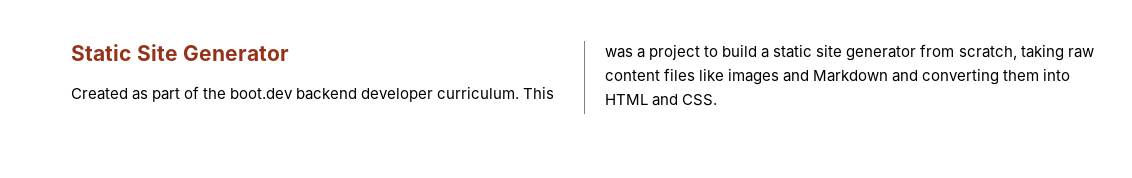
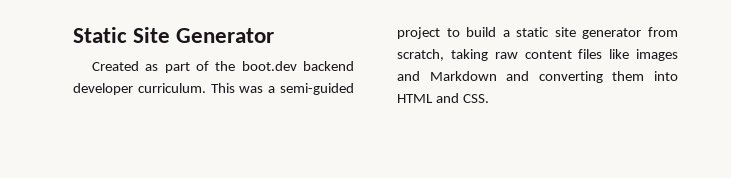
- This was a project to build a static site generator from scratch, taking raw content files like images and Markdown and converting them into HTML and CSS.
+ This was a semi-guided project to build a static site generator from scratch, taking raw content files like images and Markdown and converting them into HTML and CSS.

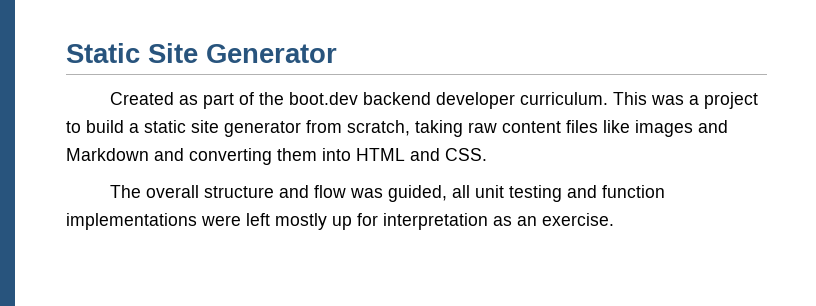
- This was a semi-guided project to build a static site generator from scratch, taking raw content files like images and Markdown and converting them into HTML and CSS.
+ This was a project to build a static site generator from scratch, taking raw content files like images and Markdown and converting them into HTML and CSS.
+ The overall structure and flow was guided, all unit testing and function implementations were left mostly up for interpretation as an exercise.

